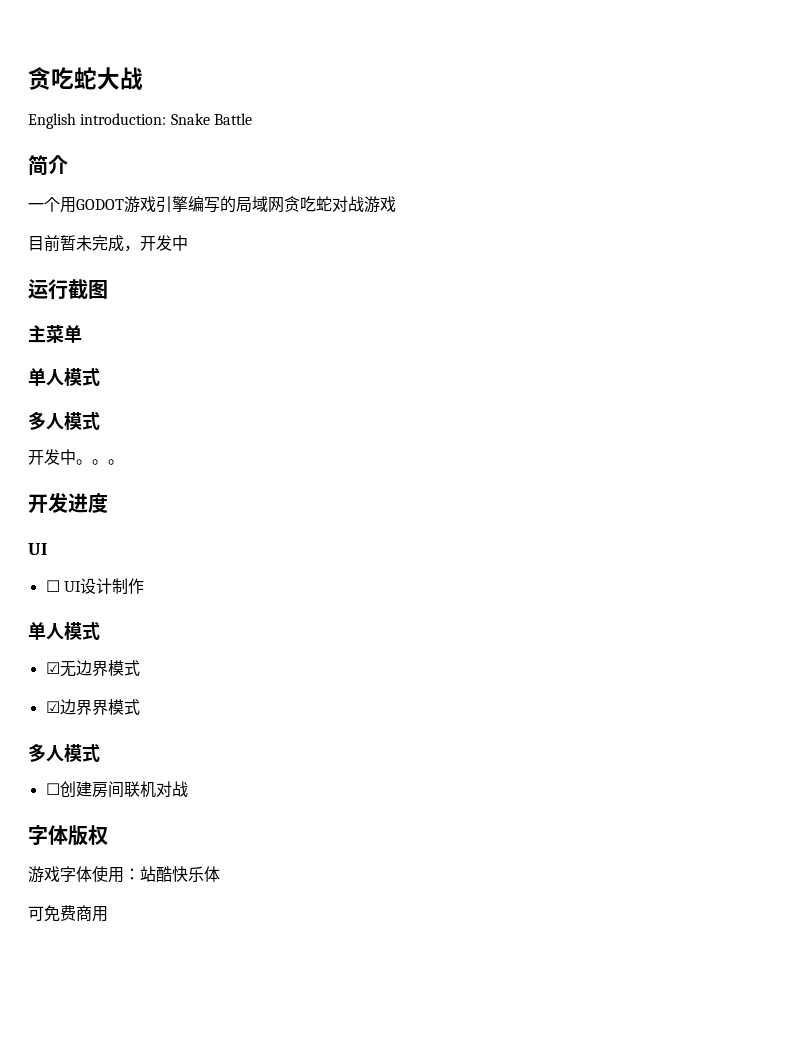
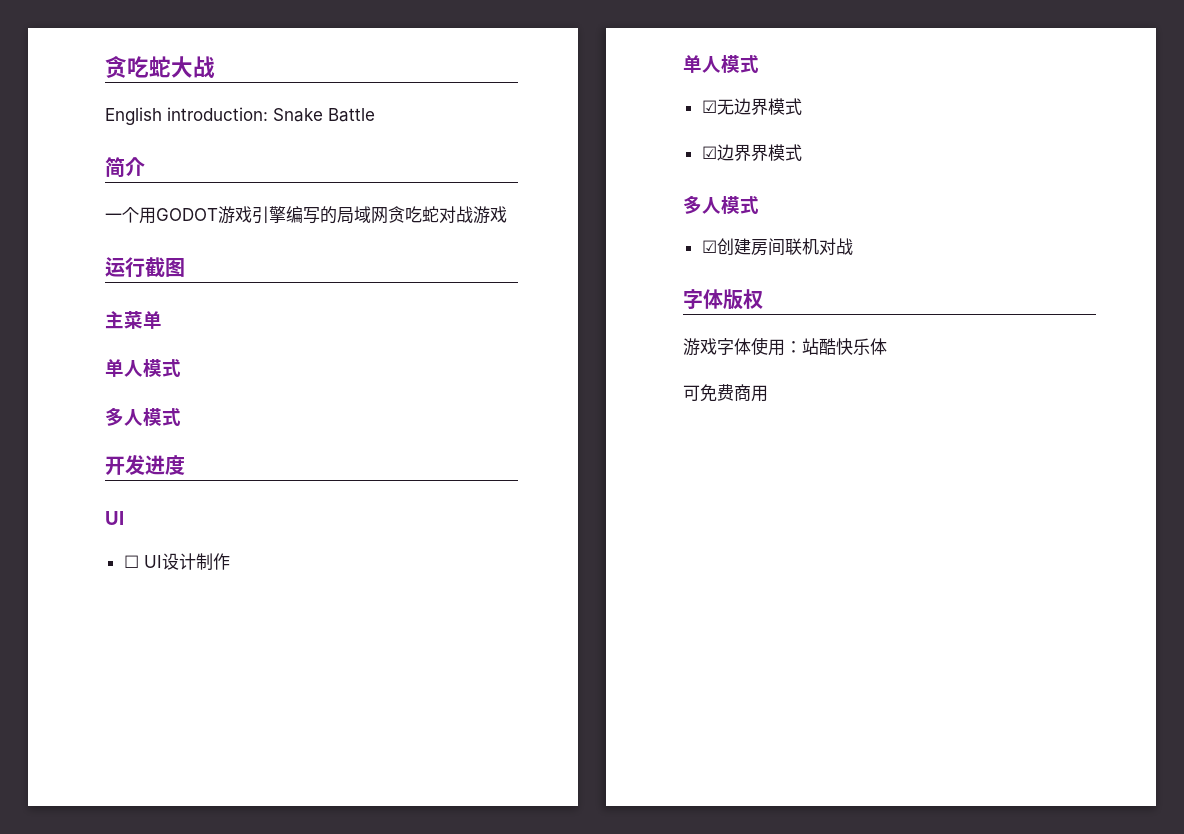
- 目前暂未完成，开发中
- 开发中。。。
- ☐创建房间联机对战
+ ☑创建房间联机对战

